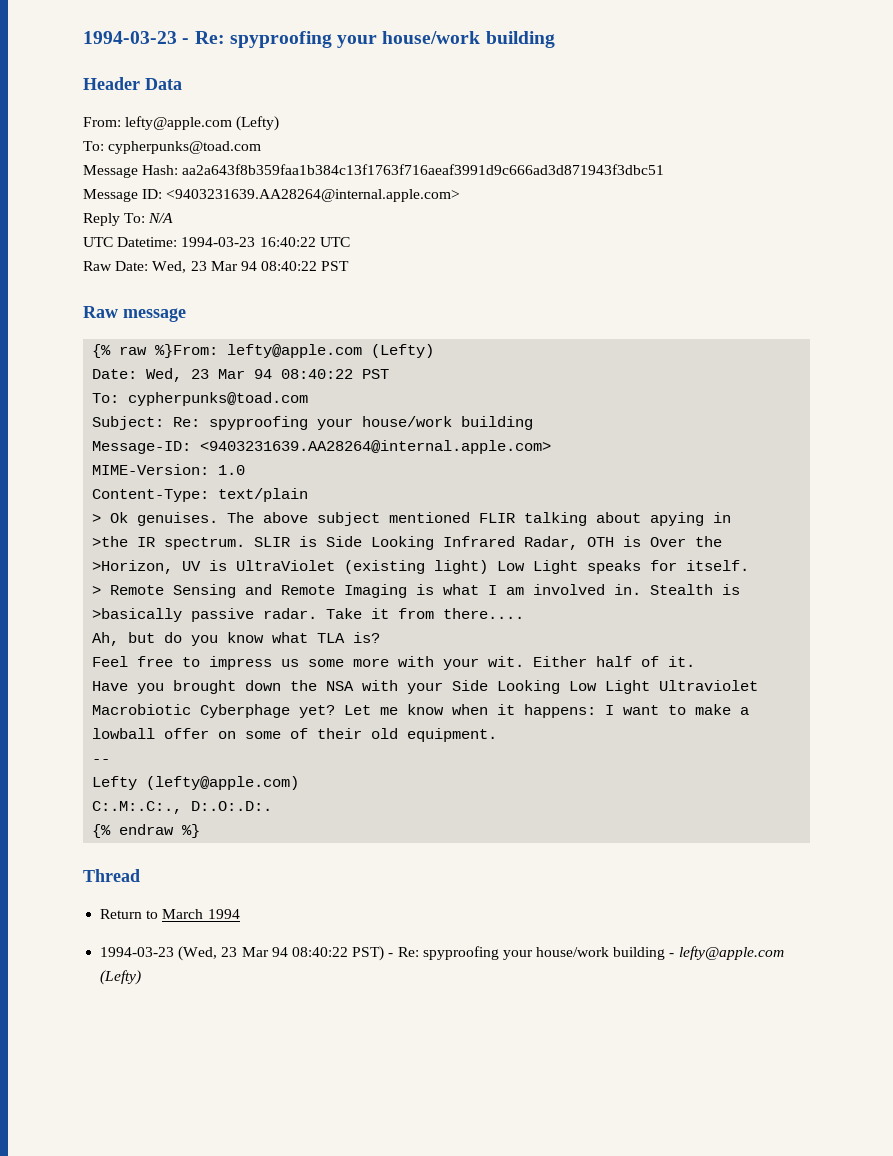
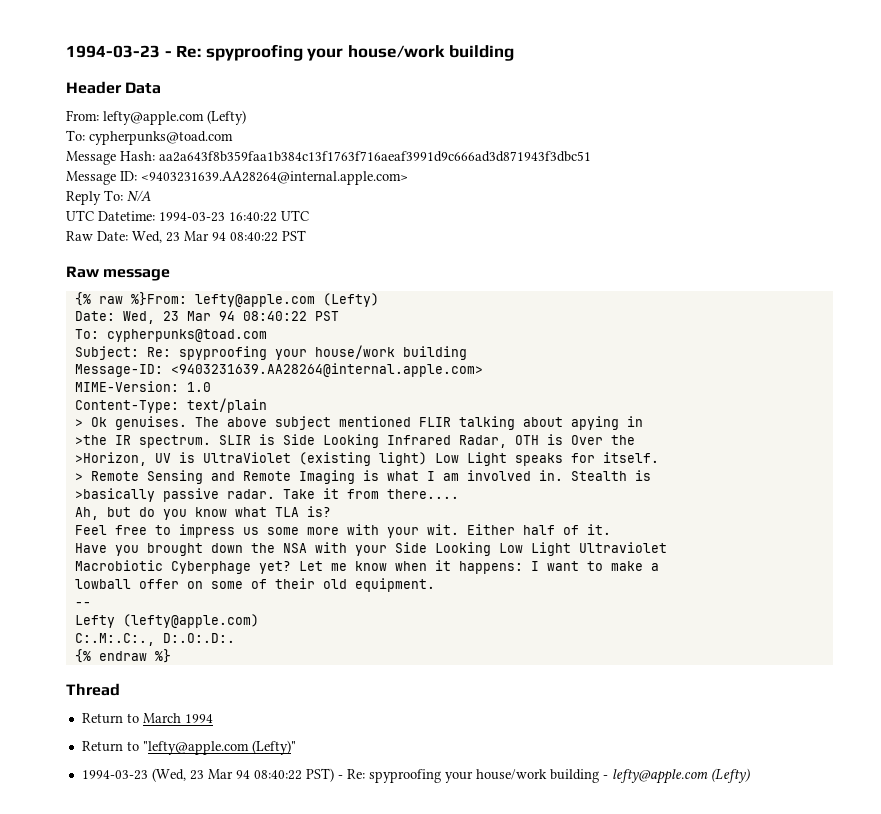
+ Return to "lefty@apple.com (Lefty)"

